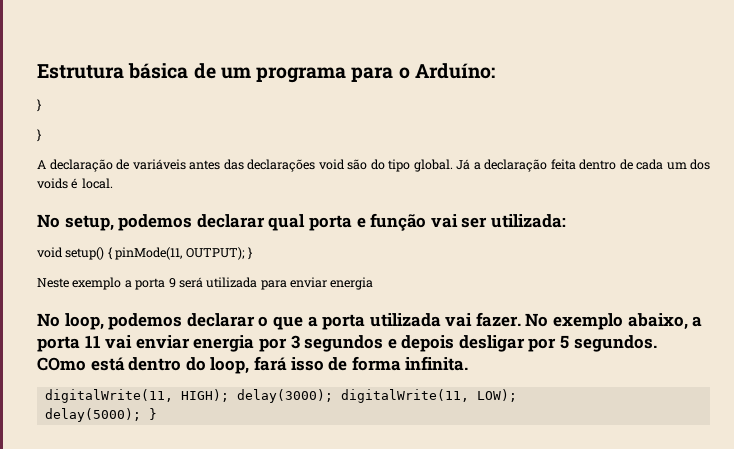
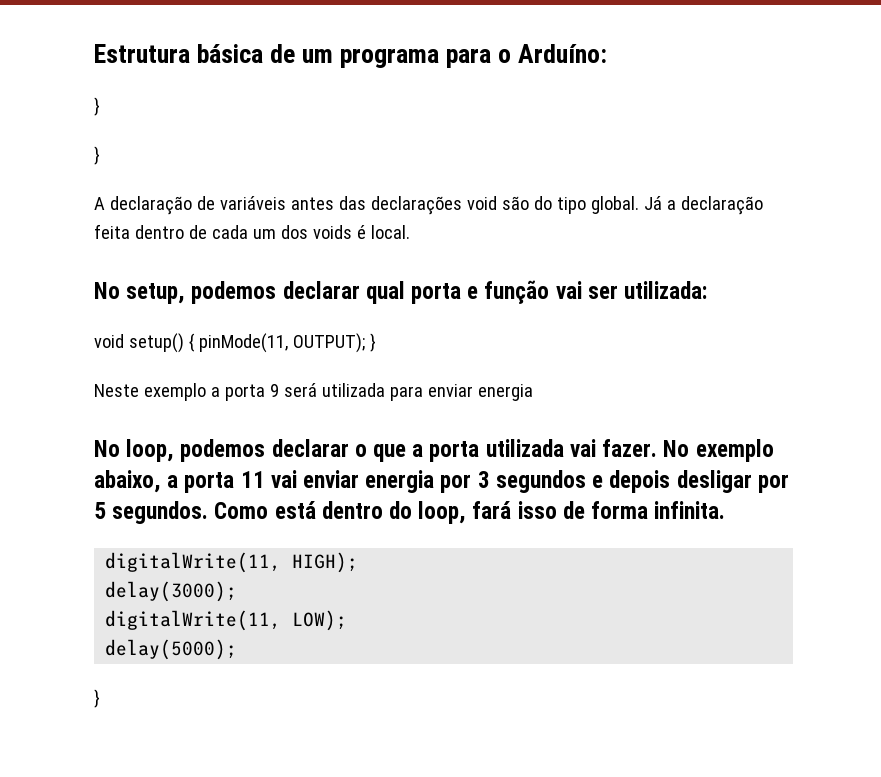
- COmo está dentro do loop, fará isso de forma infinita.
+ Como está dentro do loop, fará isso de forma infinita.
- digitalWrite(11, HIGH); delay(3000); digitalWrite(11, LOW);
+ digitalWrite(11, HIGH);
+ delay(3000);
+ digitalWrite(11, LOW);
- delay(5000); }
+ delay(5000);
+ }

